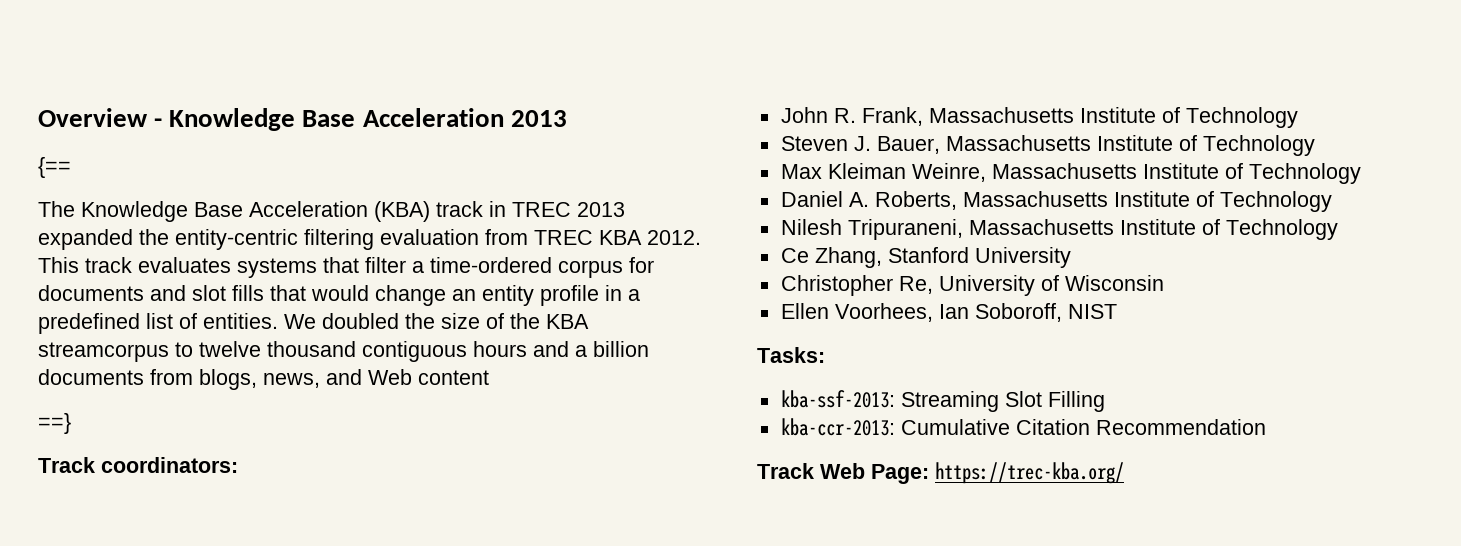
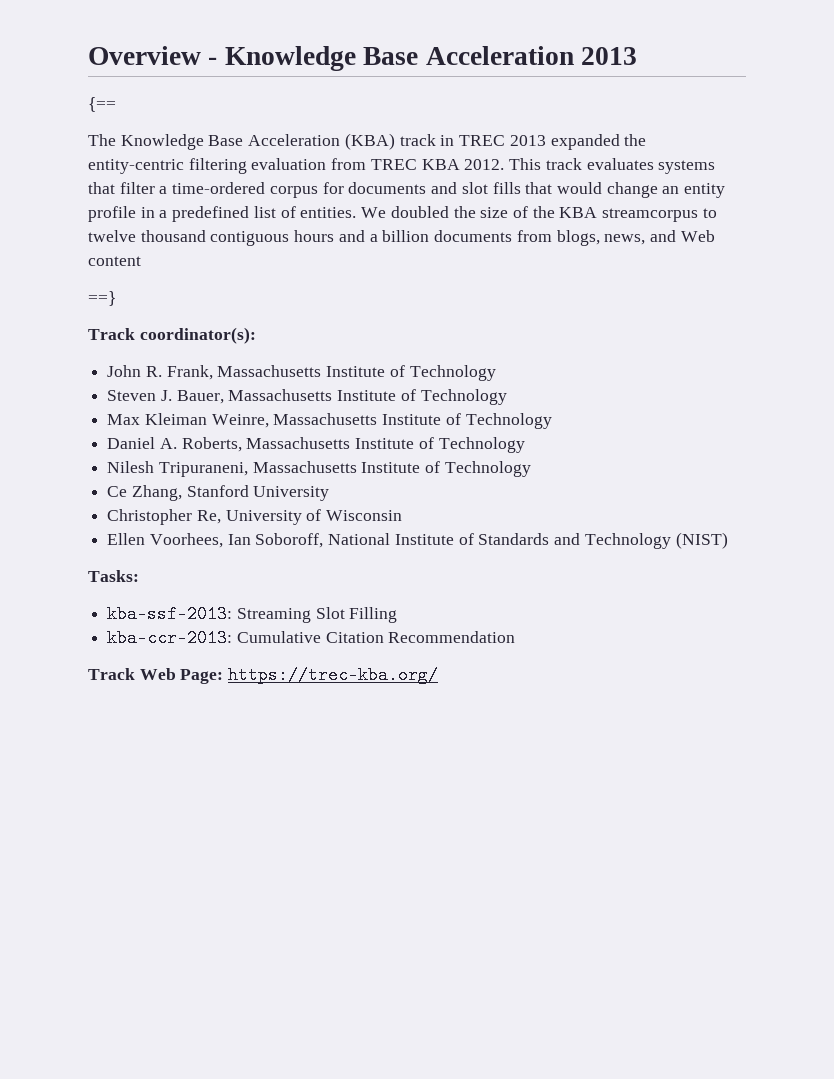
- Track coordinators:
+ Track coordinator(s):
- Ellen Voorhees, Ian Soboroff, NIST
+ Ellen Voorhees, Ian Soboroff, National Institute of Standards and Technology (NIST)

